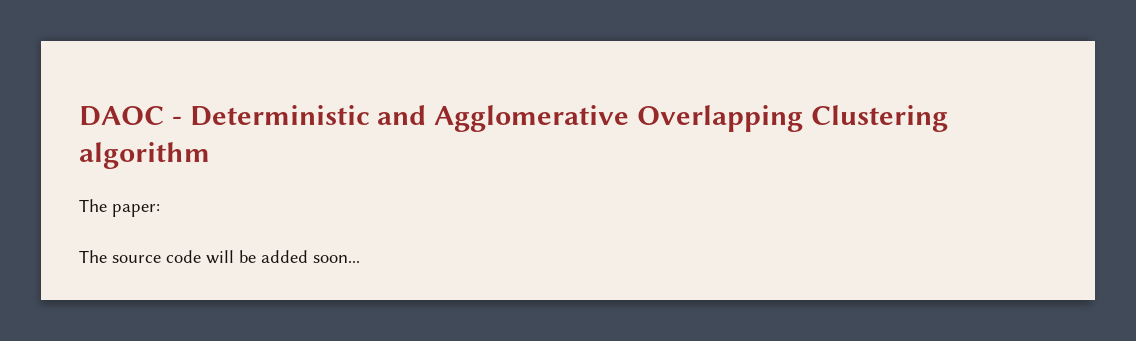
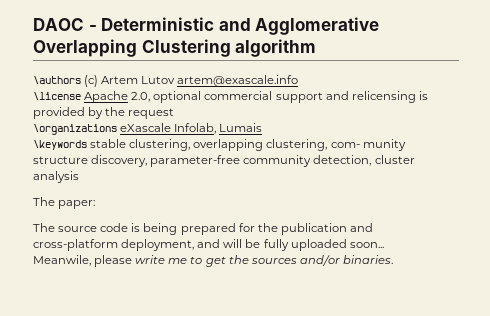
+ \authors (c) Artem Lutov artem@exascale.info
+ \license Apache 2.0, optional commercial support and relicensing is provided by the request
+ \organizations eXascale Infolab, Lumais
+ \keywords stable clustering, overlapping clustering, com- munity structure discovery, parameter-free community detection, cluster analysis
- The source code will be added soon...
+ The source code is being prepared for the publication and cross-platform deployment, and will be fully uploaded soon...
+ Meanwile, please write me to get the sources and/or binaries.

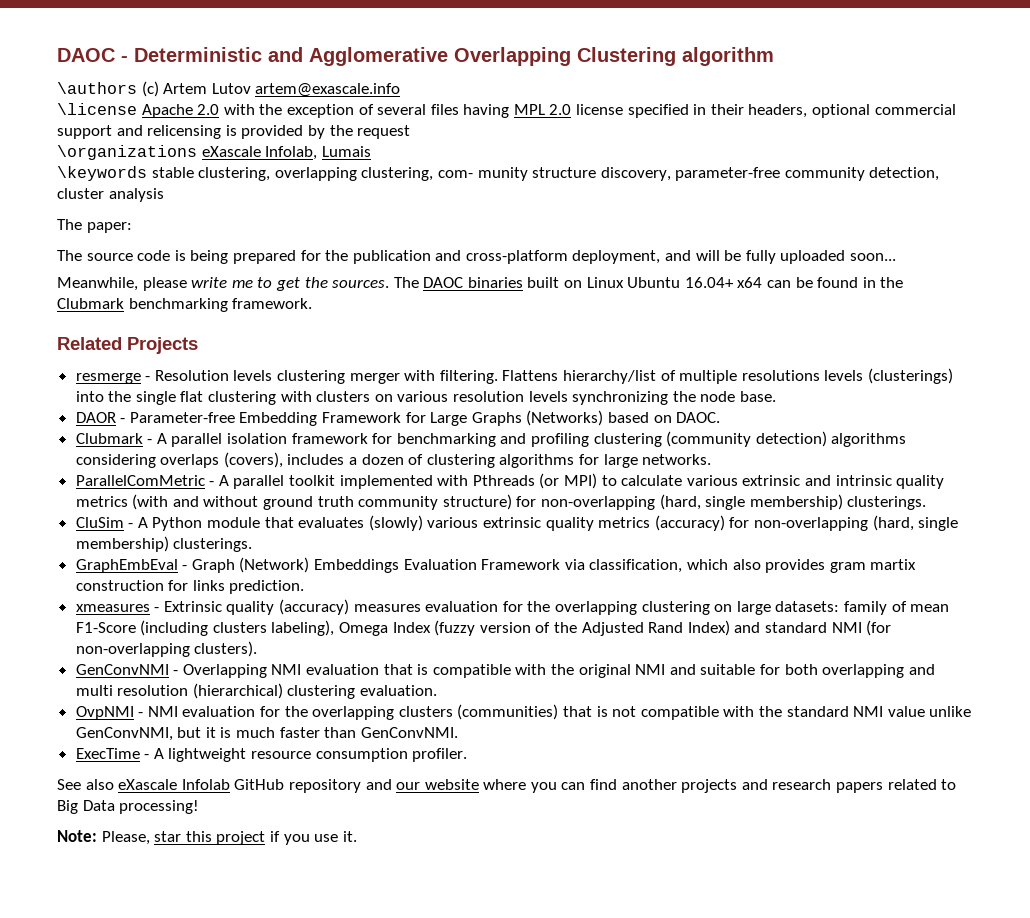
- \license Apache 2.0, optional commercial support and relicensing is provided by the request
+ \license Apache 2.0 with the exception of several files having MPL 2.0 license specified in their headers, optional commercial support and relicensing is provided by the request
- Meanwile, please write me to get the sources and/or binaries.
+ Meanwhile, please write me to get the sources. The DAOC binaries built on Linux Ubuntu 16.04+ x64 can be found in the Clubmark benchmarking framework.
+ Related Projects
+ resmerge - Resolution levels clustering merger with filtering. Flattens hierarchy/list of multiple resolutions levels (clusterings) into the single flat clustering with clusters on various resolution levels synchronizing the node base.
+ DAOR - Parameter-free Embedding Framework for Large Graphs (Networks) based on DAOC.
+ Clubmark - A parallel isolation framework for benchmarking and profiling clustering (community detection) algorithms considering overlaps (covers), includes a dozen of clustering algorithms for large networks.
+ ParallelComMetric - A parallel toolkit implemented with Pthreads (or MPI) to calculate various extrinsic and intrinsic quality metrics (with and without ground truth community structure) for non-overlapping (hard, single membership) clusterings.
+ CluSim - A Python module that evaluates (slowly) various extrinsic quality metrics (accuracy) for non-overlapping (hard, single membership) clusterings.
+ GraphEmbEval - Graph (Network) Embeddings Evaluation Framework via classification, which also provides gram martix construction for links prediction.
+ xmeasures - Extrinsic quality (accuracy) measures evaluation for the overlapping clustering on large datasets: family of mean F1-Score (including clusters labeling), Omega Index (fuzzy version of the Adjusted Rand Index) and standard NMI (for non-overlapping clusters).
+ GenConvNMI - Overlapping NMI evaluation that is compatible with the original NMI and suitable for both overlapping and multi resolution (hierarchical) clustering evaluation.
+ OvpNMI - NMI evaluation for the overlapping clusters (communities) that is not compatible with the standard NMI value unlike GenConvNMI, but it is much faster than GenConvNMI.
+ ExecTime - A lightweight resource consumption profiler.
+ See also eXascale Infolab GitHub repository and our website where you can find another projects and research papers related to Big Data processing!
+ Note: Please, star this project if you use it.

